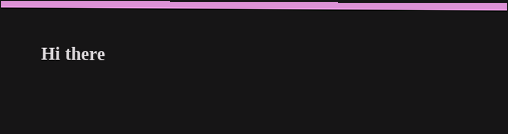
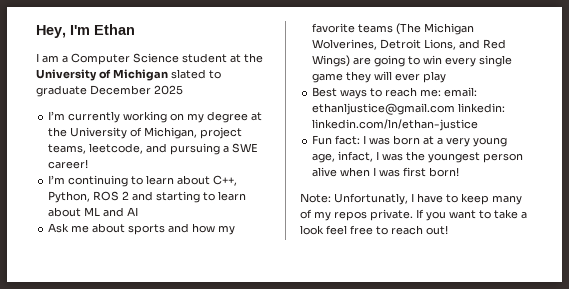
- Hi there
+ Hey, I'm Ethan
+ I am a Computer Science student at the University of Michigan slated to graduate December 2025
+ I’m currently working on my degree at the University of Michigan, project teams, leetcode, and pursuing a SWE career!
+ I’m continuing to learn about C++, Python, ROS 2 and starting to learn about ML and AI
+ Ask me about sports and how my favorite teams (The Michigan Wolverines, Detroit Lions, and Red Wings) are going to win every single game they will ever play
+ Best ways to reach me: email: ethanljustice@gmail.com linkedin: linkedin.com/ln/ethan-justice
+ Fun fact: I was born at a very young age, infact, I was the youngest person alive when I was first born!
+ Note: Unfortunatly, I have to keep many of my repos private. If you want to take a look feel free to reach out!

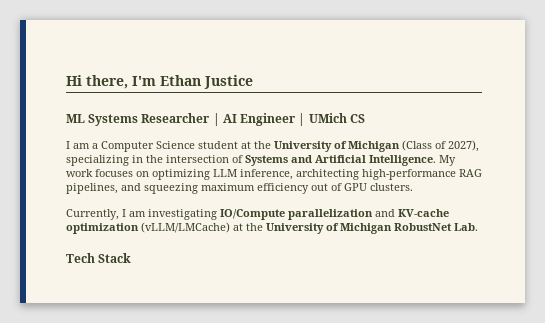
- Hey, I'm Ethan
+ Hi there, I'm Ethan Justice
+ ML Systems Researcher | AI Engineer | UMich CS
- I am a Computer Science student at the University of Michigan slated to graduate December 2025
- I’m currently working on my degree at the University of Michigan, project teams, leetcode, and pursuing a SWE career!
- I’m continuing to learn about C++, Python, ROS 2 and starting to learn about ML and AI
- Ask me about sports and how my favorite teams (The Michigan Wolverines, Detroit Lions, and Red Wings) are going to win every single game they will ever play
- Best ways to reach me: email: ethanljustice@gmail.com linkedin: linkedin.com/ln/ethan-justice
- Fun fact: I was born at a very young age, infact, I was the youngest person alive when I was first born!
- Note: Unfortunatly, I have to keep many of my repos private. If you want to take a look feel free to reach out!
+ I am a Computer Science student at the University of Michigan (Class of 2027), specializing in the intersection of Systems and Artificial Intelligence. My work focuses on optimizing LLM inference, architecting high-performance RAG pipelines, and squeezing maximum efficiency out of GPU clusters.
+ Currently, I am investigating IO/Compute parallelization and KV-cache optimization (vLLM/LMCache) at the University of Michigan RobustNet Lab.
+ Tech Stack

